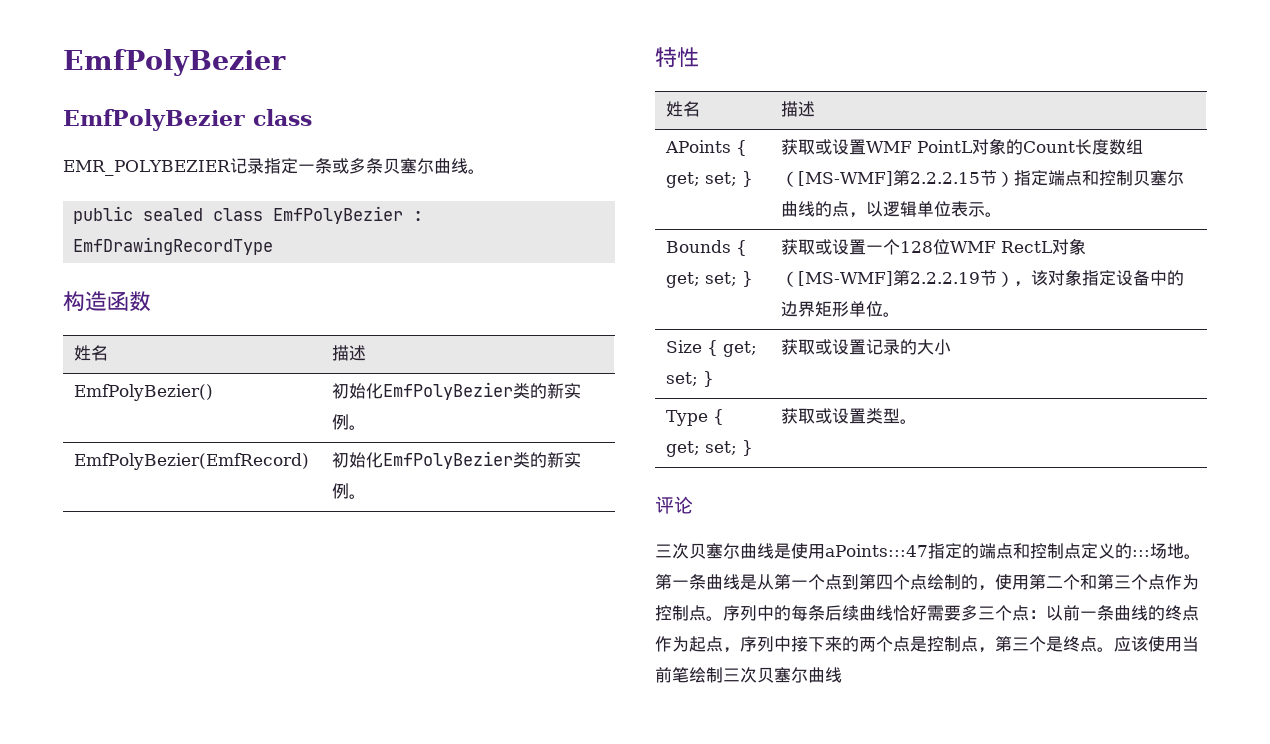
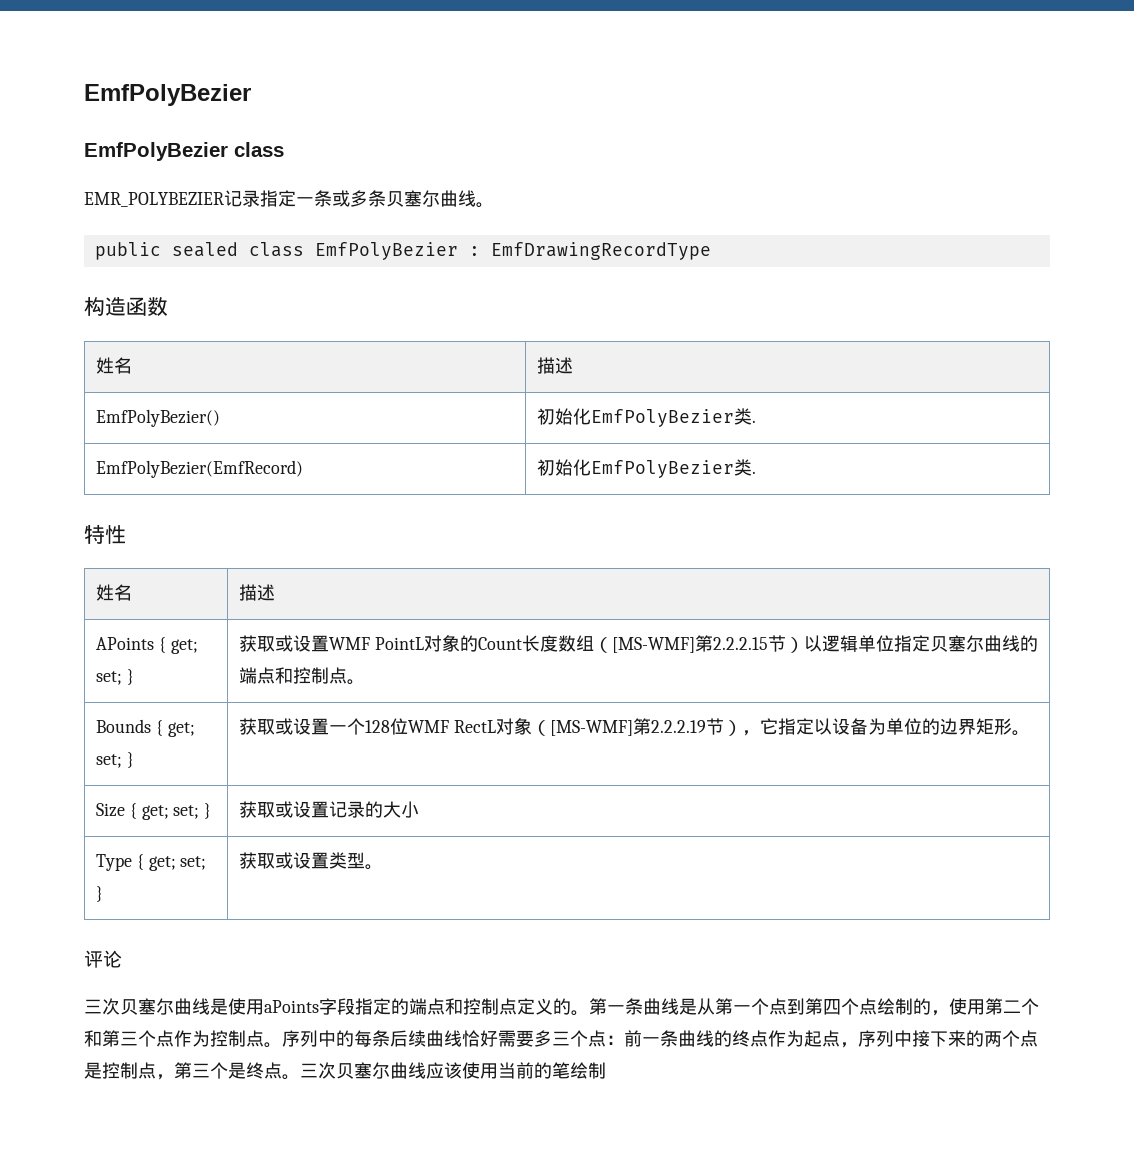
- EmfPolyBezier() | 初始化EmfPolyBezier类的新实例。
+ EmfPolyBezier() | 初始化EmfPolyBezier类.
- EmfPolyBezier(EmfRecord) | 初始化EmfPolyBezier类的新实例。
+ EmfPolyBezier(EmfRecord) | 初始化EmfPolyBezier类.
- APoints { get; set; } | 获取或设置WMF PointL对象的Count长度数组（[MS-WMF]第2.2.2.15节）指定端点和控制贝塞尔曲线的点，以逻辑单位表示。
+ APoints { get; set; } | 获取或设置WMF PointL对象的Count长度数组（[MS-WMF]第2.2.2.15节）以逻辑单位指定贝塞尔曲线的端点和控制点。
- Bounds { get; set; } | 获取或设置一个128位WMF RectL对象（[MS-WMF]第2.2.2.19节），该对象指定设备中的边界矩形单位。
+ Bounds { get; set; } | 获取或设置一个128位WMF RectL对象（[MS-WMF]第2.2.2.19节），它指定以设备为单位的边界矩形。
- 三次贝塞尔曲线是使用aPoints:::47指定的端点和控制点定义的:::场地。
+ 三次贝塞尔曲线是使用aPoints字段指定的端点和控制点定义的。
- 序列中的每条后续曲线恰好需要多三个点：以前一条曲线的终点作为起点，序列中接下来的两个点是控制点，第三个是终点。
+ 序列中的每条后续曲线恰好需要多三个点：前一条曲线的终点作为起点，序列中接下来的两个点是控制点，第三个是终点。
- 应该使用当前笔绘制三次贝塞尔曲线
+ 三次贝塞尔曲线应该使用当前的笔绘制

